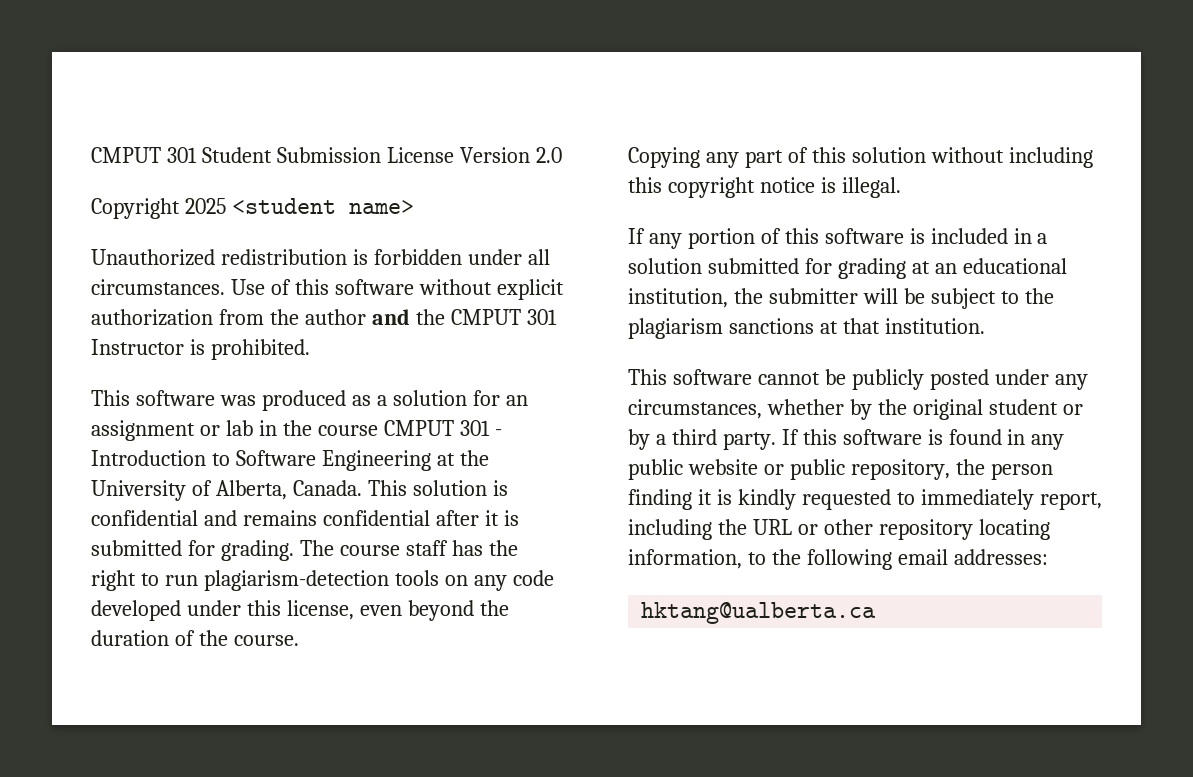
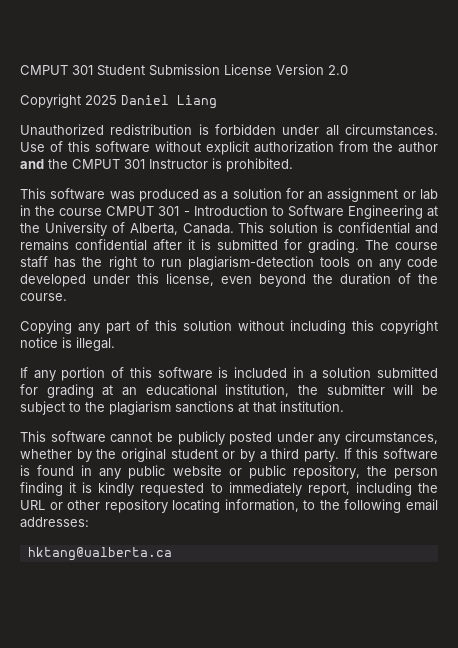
- Copyright 2025 <student name>
+ Copyright 2025 Daniel Liang

